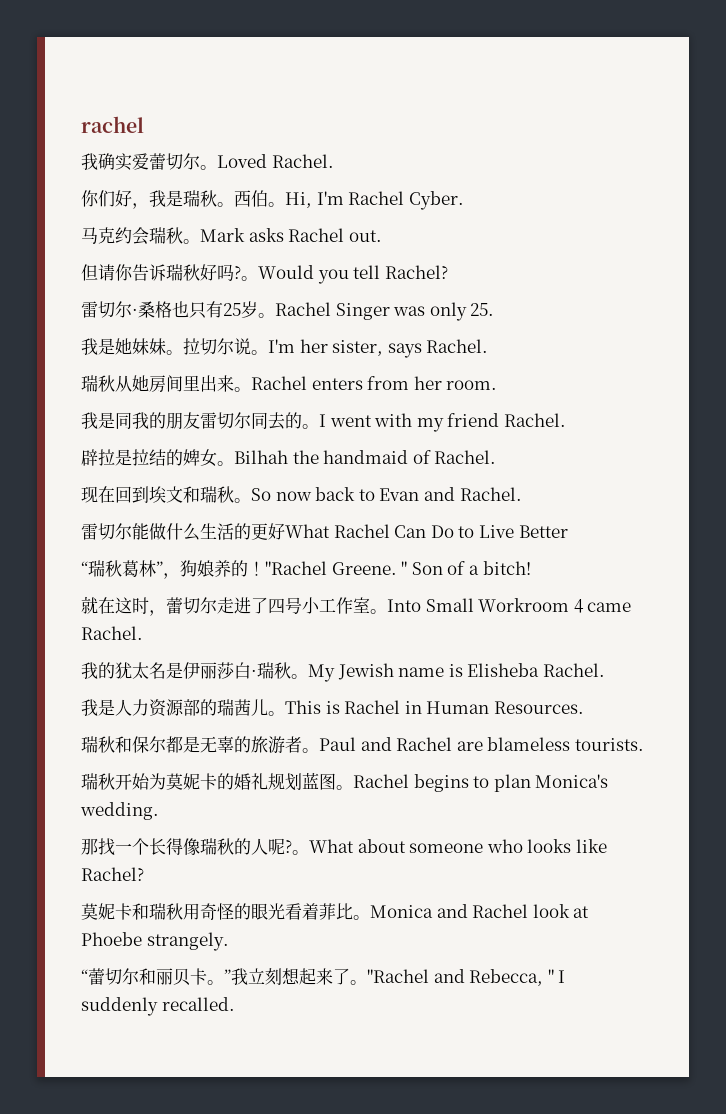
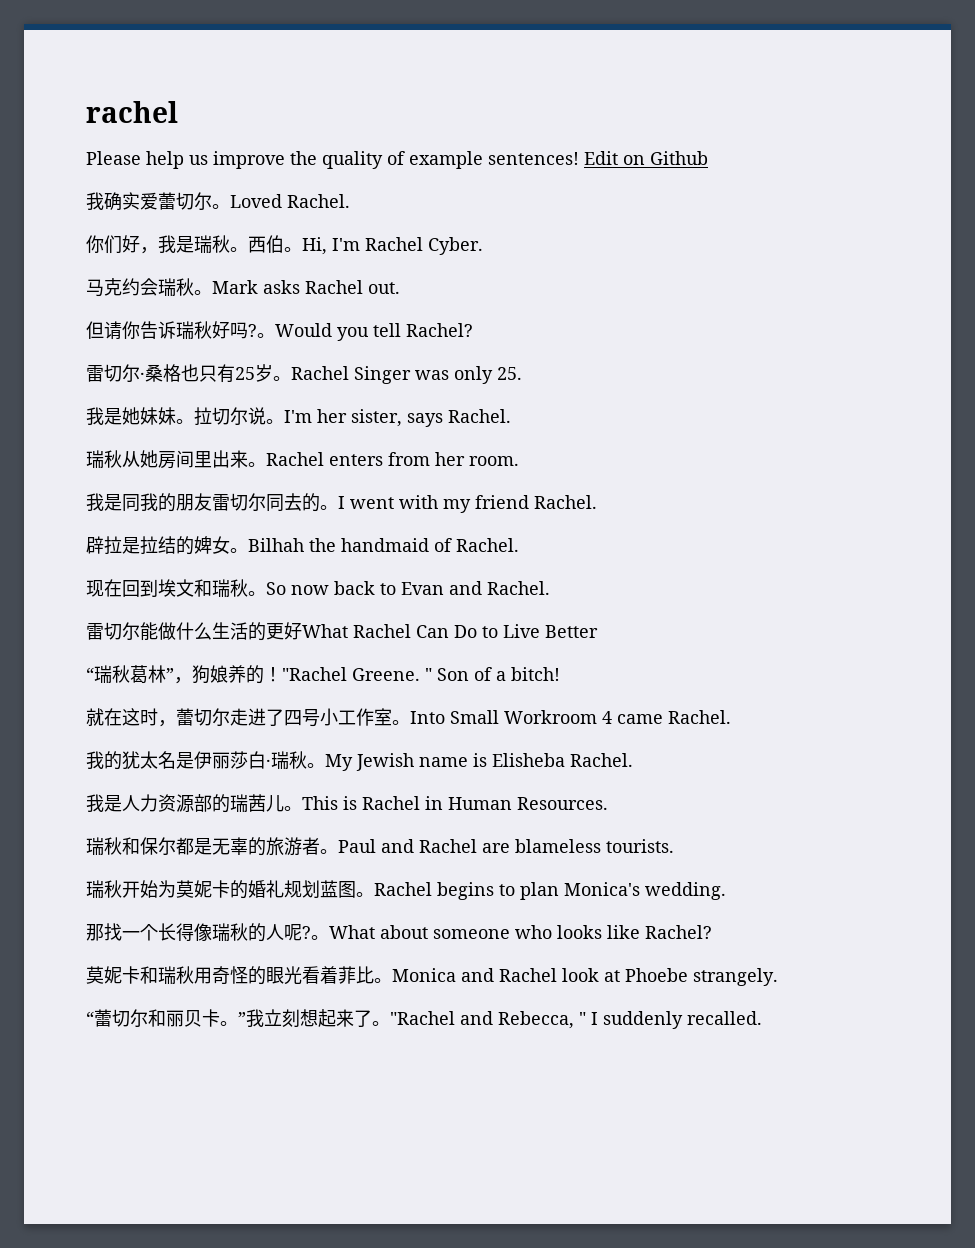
+ Please help us improve the quality of example sentences! Edit on Github

